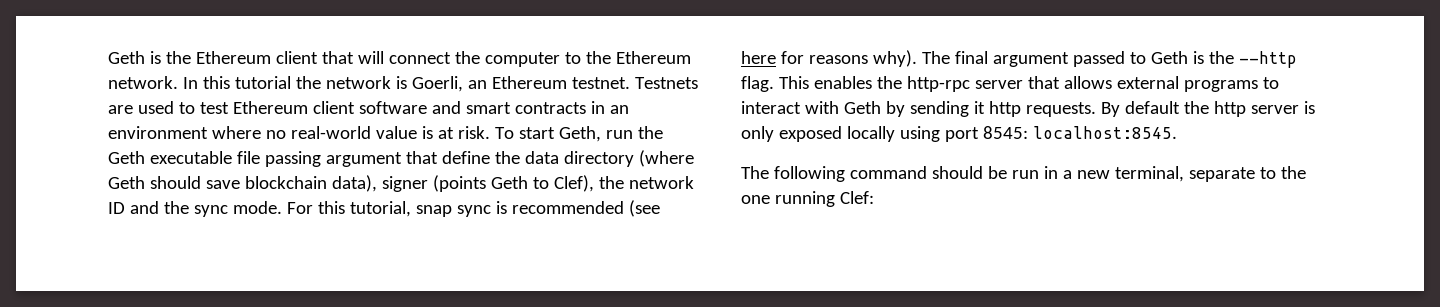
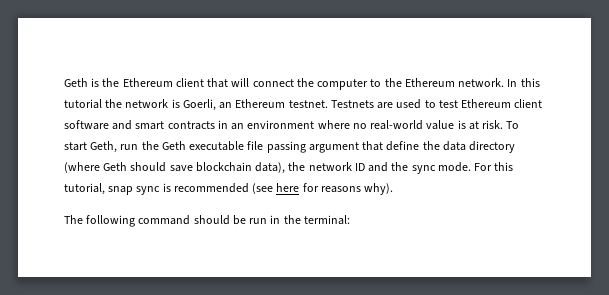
- To start Geth, run the Geth executable file passing argument that define the data directory (where Geth should save blockchain data), signer (points Geth to Clef), the network ID and the sync mode.
+ To start Geth, run the Geth executable file passing argument that define the data directory (where Geth should save blockchain data), the network ID and the sync mode.
- The final argument passed to Geth is the --http flag. This enables the http-rpc server that allows external programs to interact with Geth by sending it http requests. By default the http server is only exposed locally using port 8545: localhost:8545.
- The following command should be run in a new terminal, separate to the one running Clef:
+ The following command should be run in the terminal:

